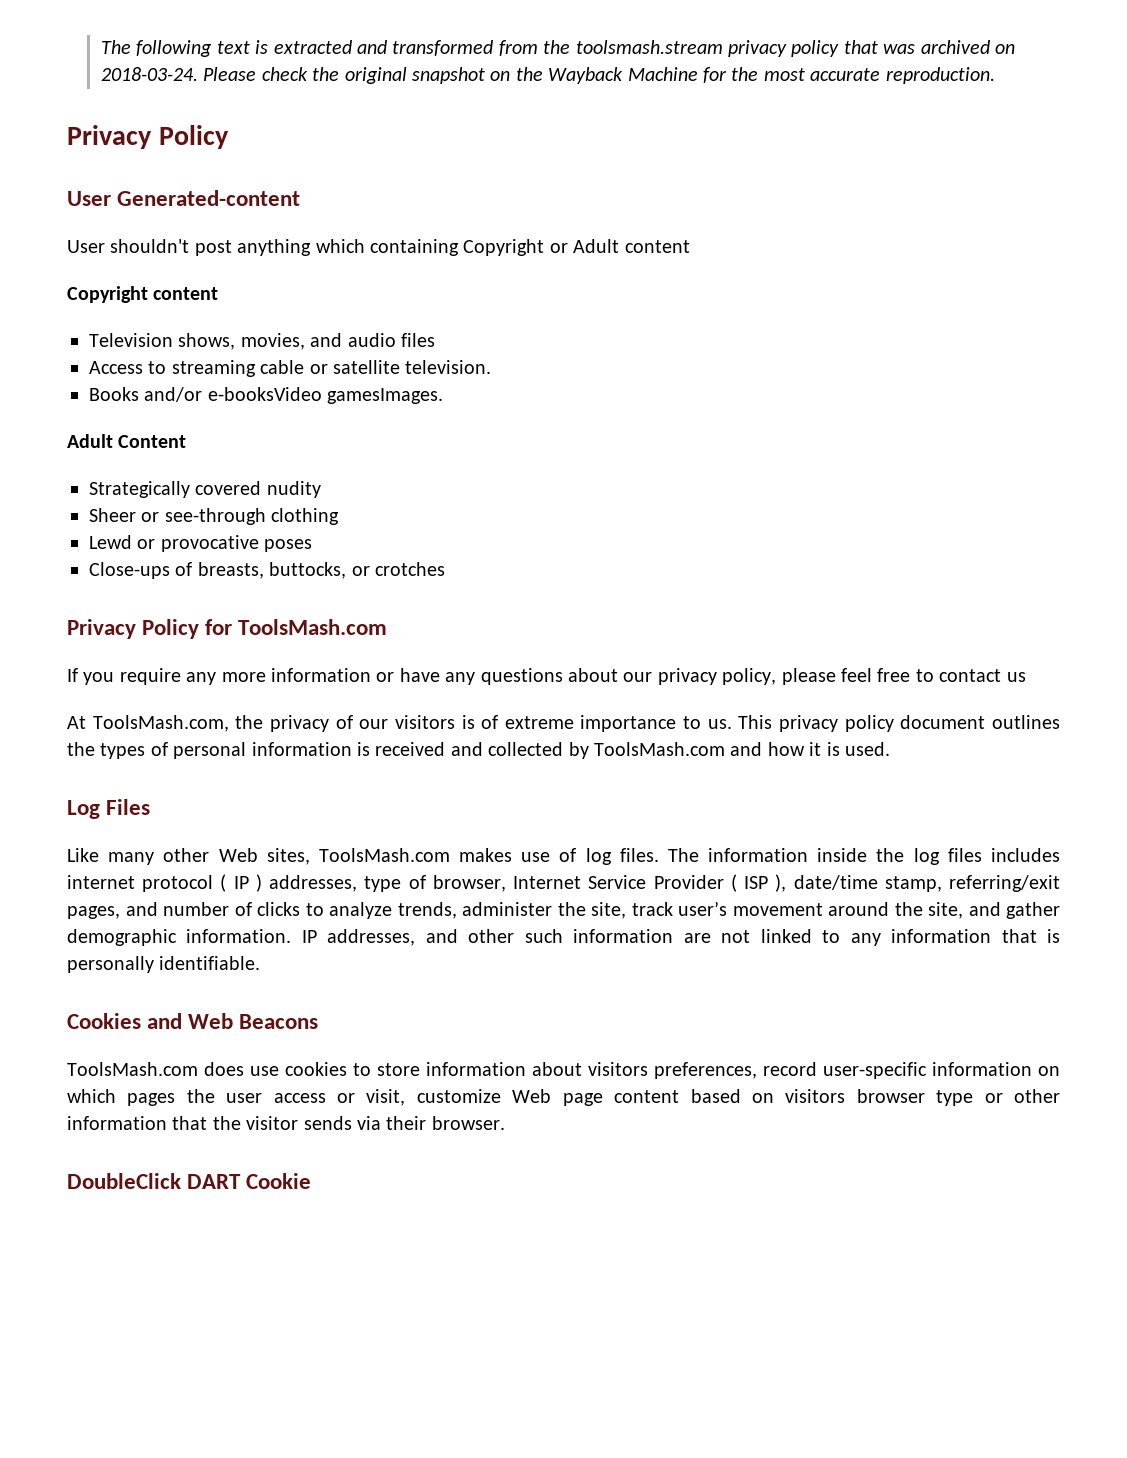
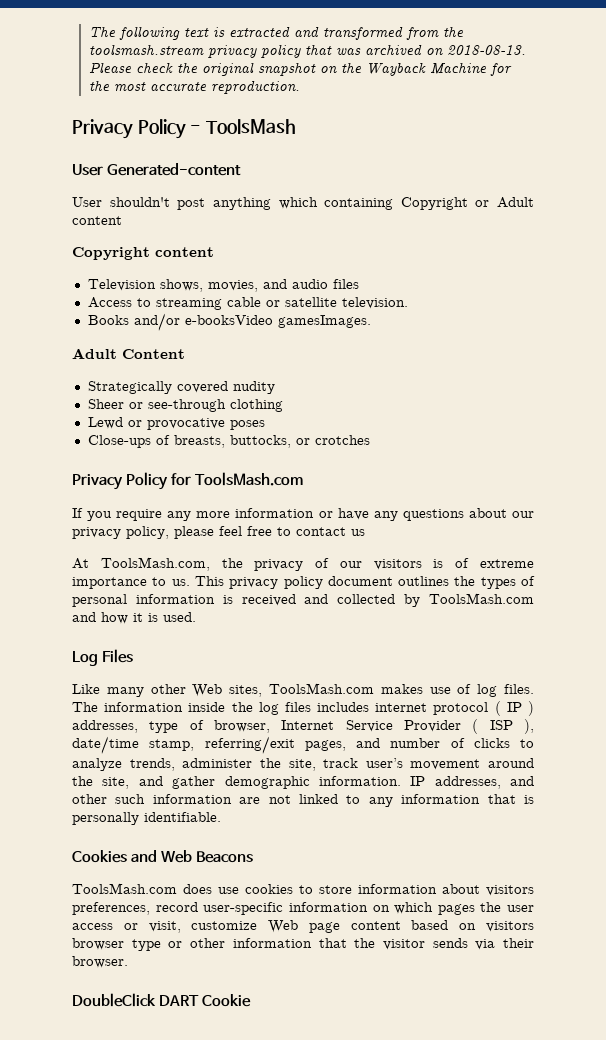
- The following text is extracted and transformed from the toolsmash.stream privacy policy that was archived on 2018-03-24.
+ The following text is extracted and transformed from the toolsmash.stream privacy policy that was archived on 2018-08-13.
  Please check the original snapshot on the Wayback Machine for the most accurate reproduction.
- Privacy Policy
+ Privacy Policy - ToolsMash

